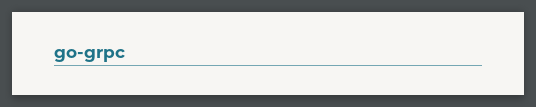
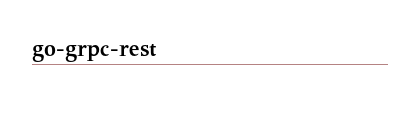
- go-grpc
+ go-grpc-rest

